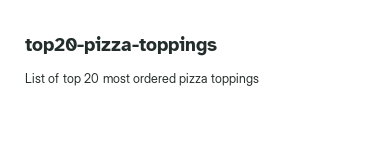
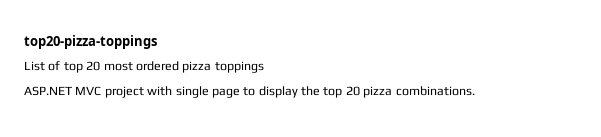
+ ASP.NET MVC project with single page to display the top 20 pizza combinations.

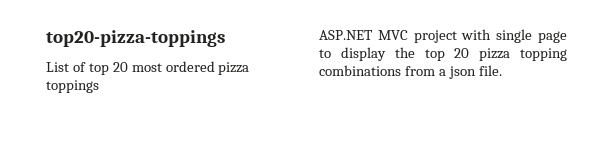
- ASP.NET MVC project with single page to display the top 20 pizza combinations.
+ ASP.NET MVC project with single page to display the top 20 pizza topping combinations from a json file.

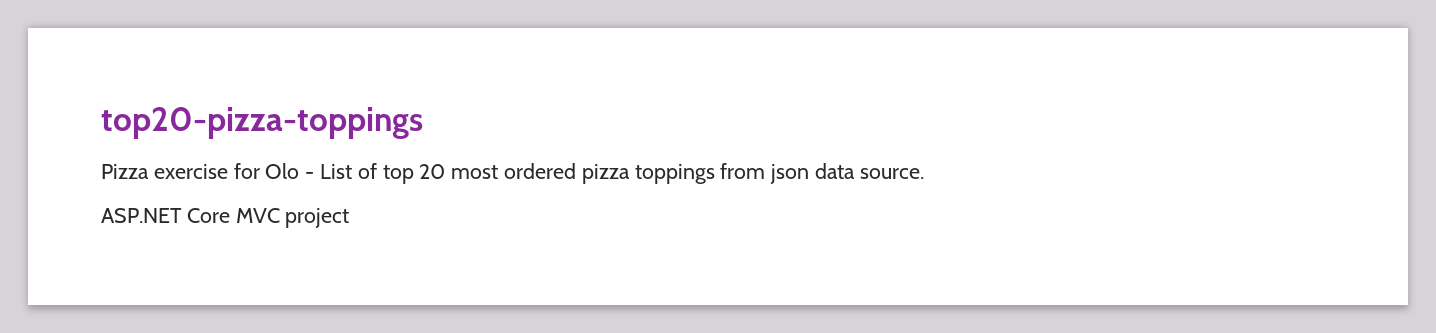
- List of top 20 most ordered pizza toppings
+ Pizza exercise for Olo - List of top 20 most ordered pizza toppings from json data source.
- ASP.NET MVC project with single page to display the top 20 pizza topping combinations from a json file.
+ ASP.NET Core MVC project

